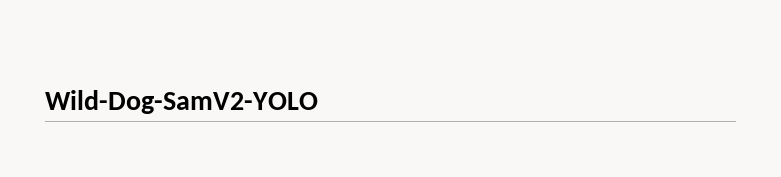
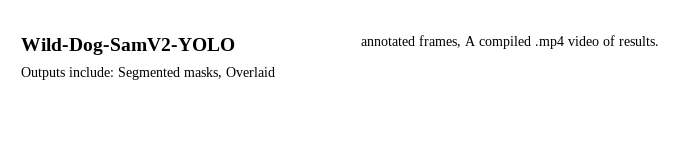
+ Outputs include: Segmented masks, Overlaid annotated frames, A compiled .mp4 video of results.

